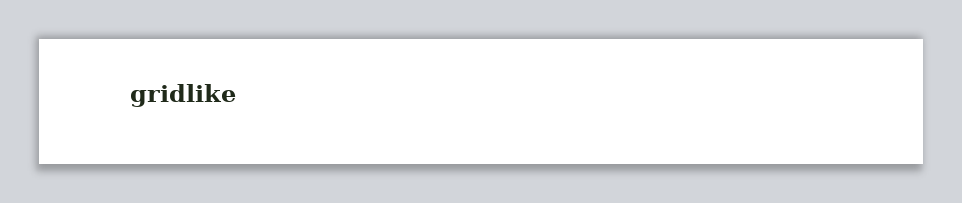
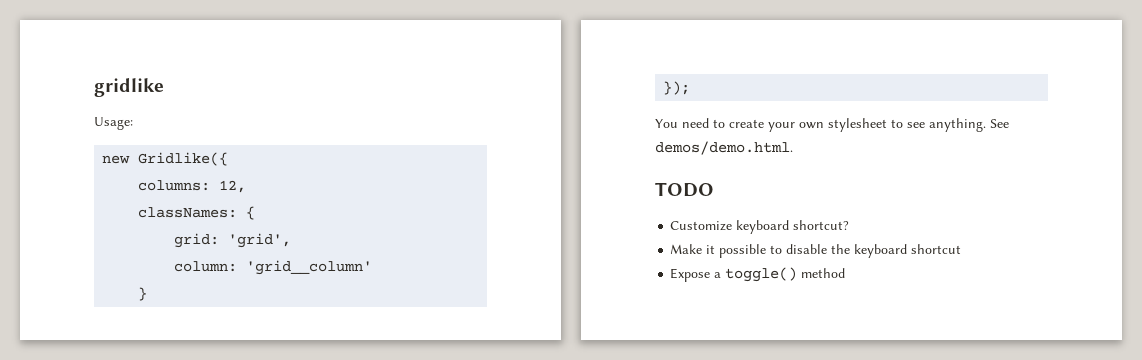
+ Usage:
+ new Gridlike({
+ columns: 12,
+ classNames: {
+ grid: 'grid',
+ column: 'grid__column'
+ }
+ });
+ You need to create your own stylesheet to see anything. See demos/demo.html.
+ TODO
+ Customize keyboard shortcut?
+ Make it possible to disable the keyboard shortcut
+ Expose a toggle() method

